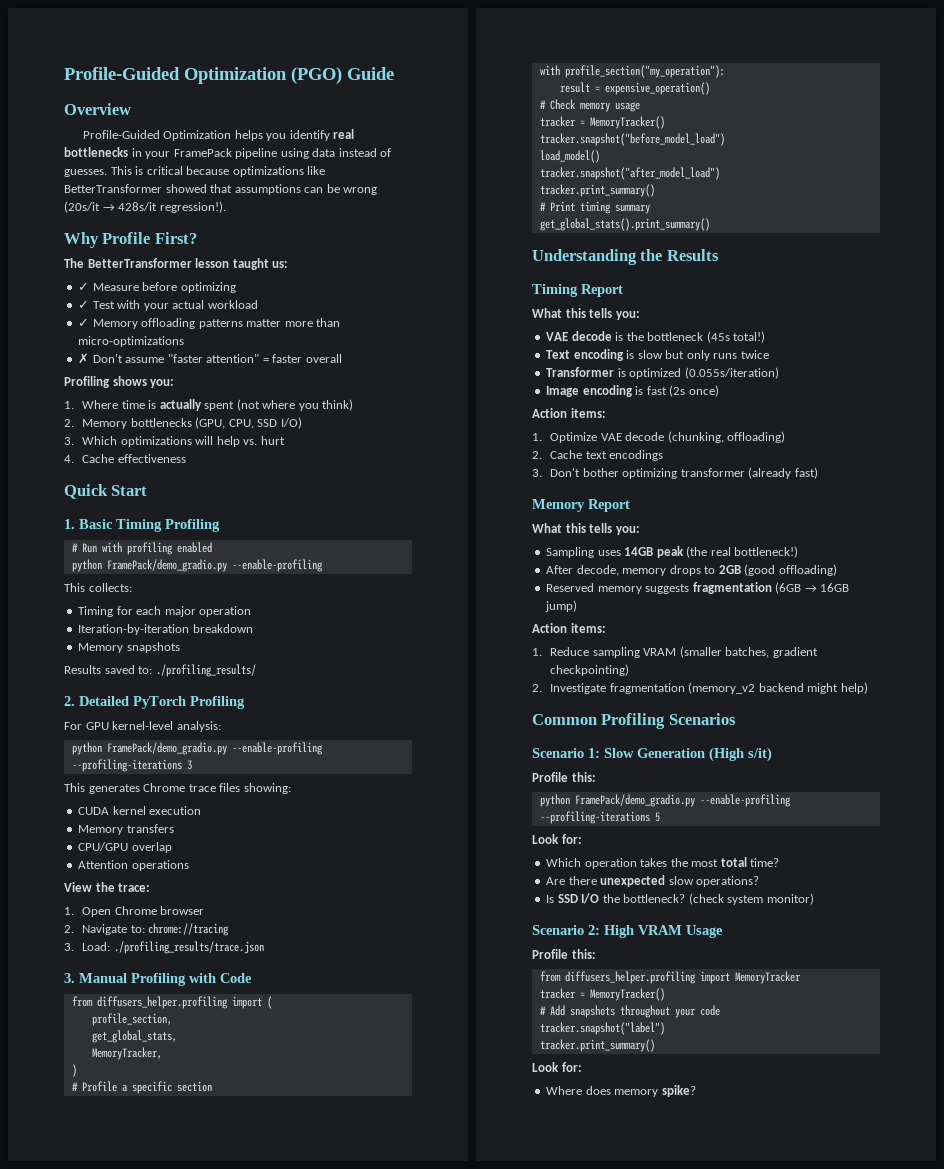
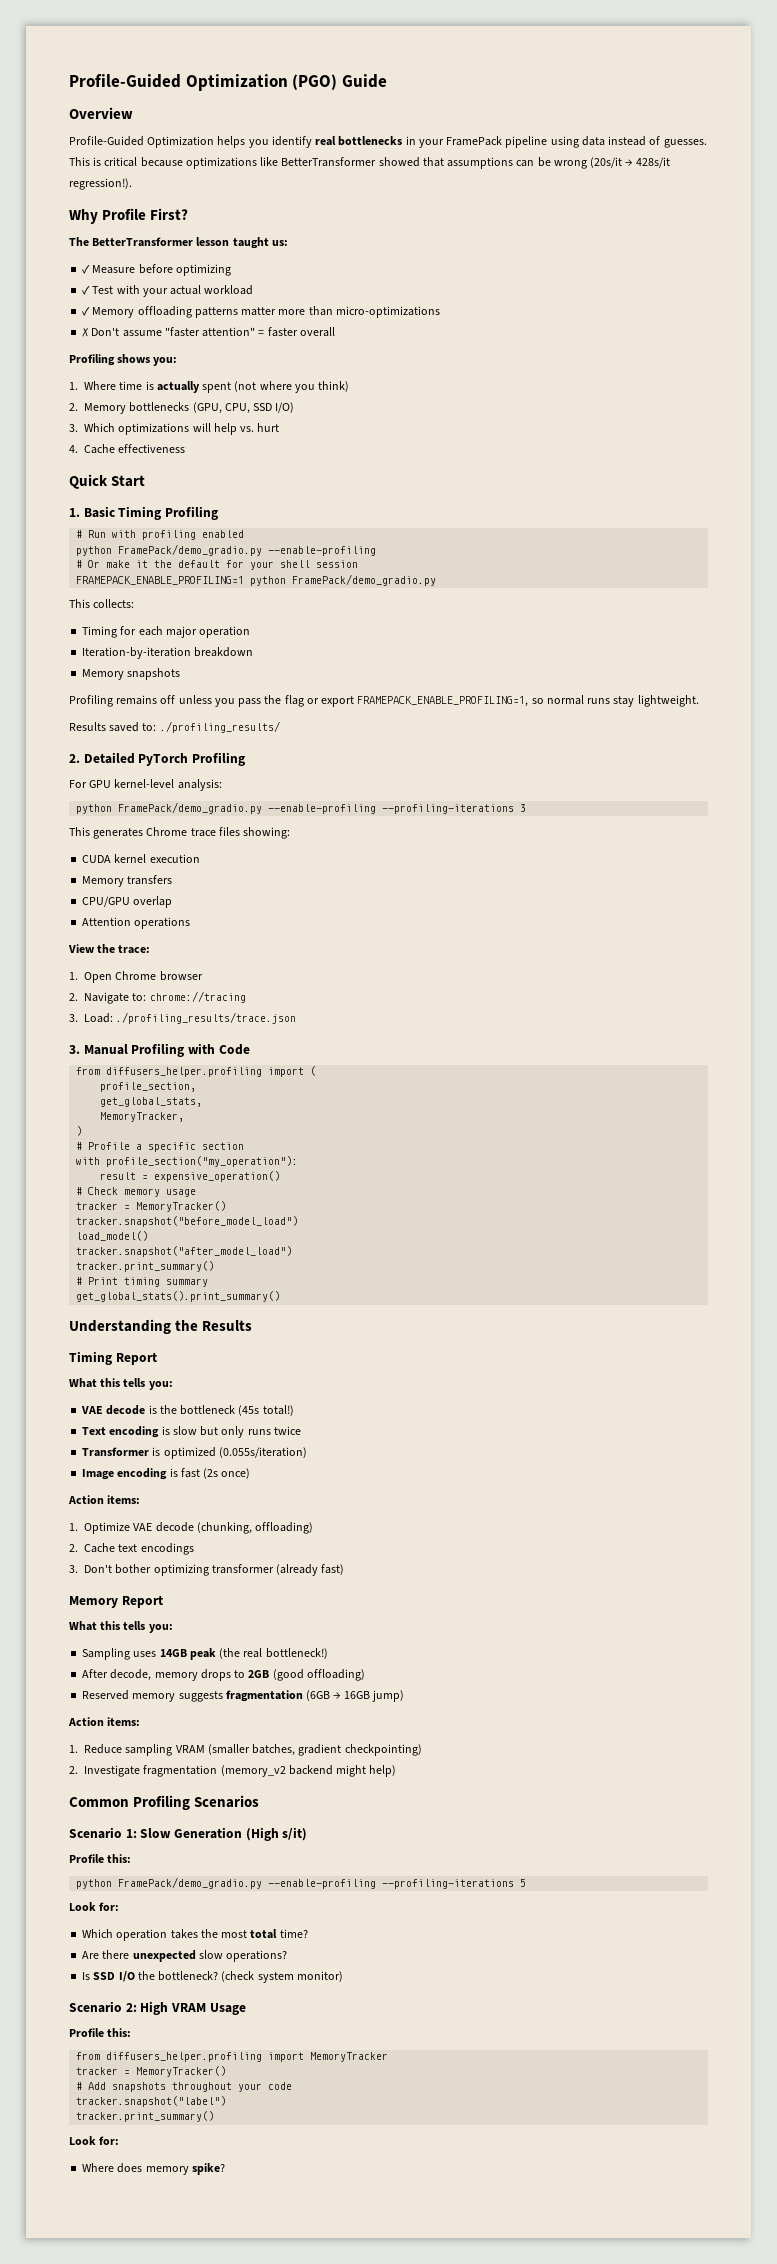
+ # Or make it the default for your shell session
+ FRAMEPACK_ENABLE_PROFILING=1 python FramePack/demo_gradio.py
+ Profiling remains off unless you pass the flag or export FRAMEPACK_ENABLE_PROFILING=1, so normal runs stay lightweight.

